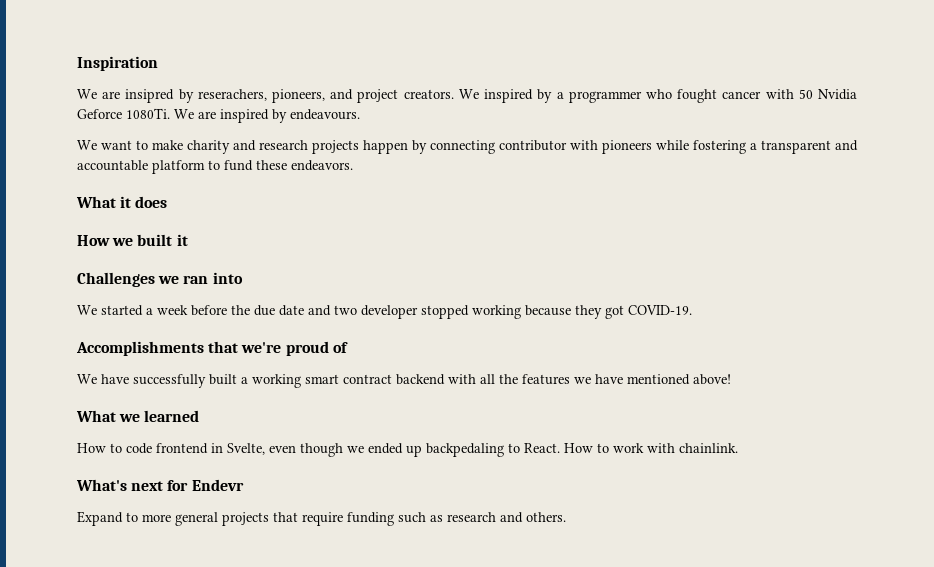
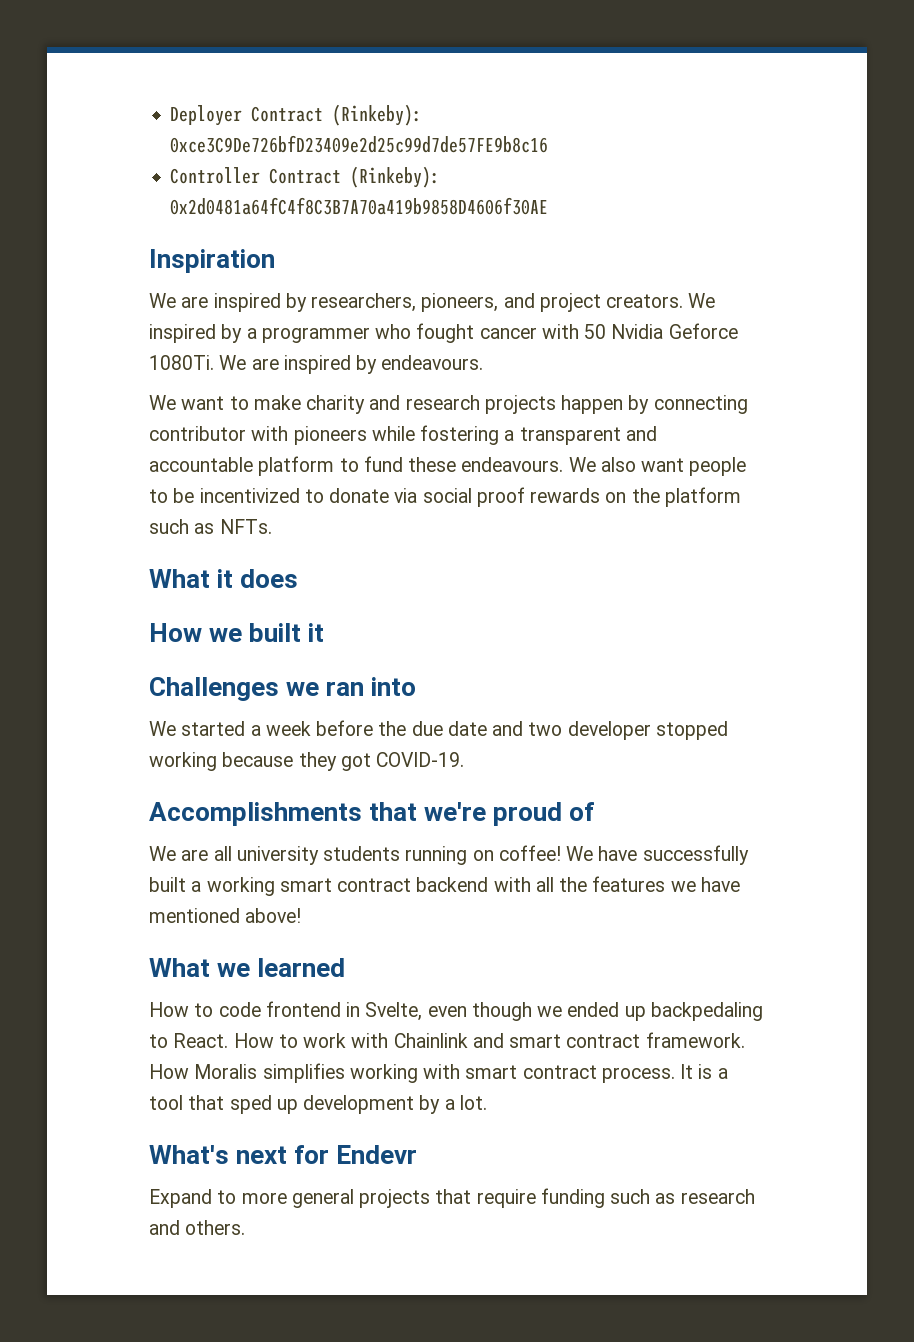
+ Deployer Contract (Rinkeby): 0xce3C9De726bfD23409e2d25c99d7de57FE9b8c16
+ Controller Contract (Rinkeby): 0x2d0481a64fC4f8C3B7A70a419b9858D4606f30AE
- We are insipred by reserachers, pioneers, and project creators.
+ We are inspired by researchers, pioneers, and project creators.
- We want to make charity and research projects happen by connecting contributor with pioneers while fostering a transparent and accountable platform to fund these endeavors.
+ We want to make charity and research projects happen by connecting contributor with pioneers while fostering a transparent and accountable platform to fund these endeavours. We also want people to be incentivized to donate via social proof rewards on the platform such as NFTs.
- We have successfully built a working smart contract backend with all the features we have mentioned above!
+ We are all university students running on coffee! We have successfully built a working smart contract backend with all the features we have mentioned above!
- How to work with chainlink.
+ How to work with Chainlink and smart contract framework. How Moralis simplifies working with smart contract process. It is a tool that sped up development by a lot.

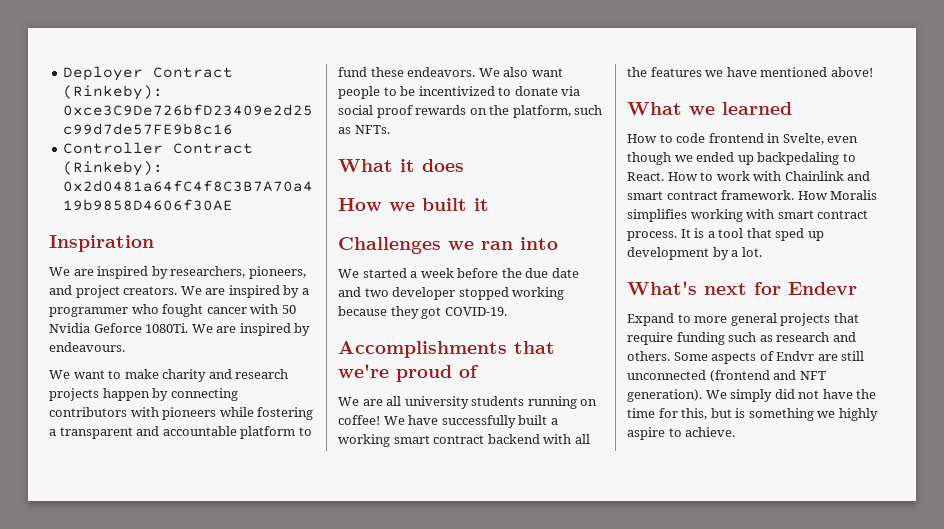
- We inspired by a programmer who fought cancer with 50 Nvidia Geforce 1080Ti.
+ We are inspired by a programmer who fought cancer with 50 Nvidia Geforce 1080Ti.
- We want to make charity and research projects happen by connecting contributor with pioneers while fostering a transparent and accountable platform to fund these endeavours.
+ We want to make charity and research projects happen by connecting contributors with pioneers while fostering a transparent and accountable platform to fund these endeavors.
- We also want people to be incentivized to donate via social proof rewards on the platform such as NFTs.
+ We also want people to be incentivized to donate via social proof rewards on the platform, such as NFTs.
+ Some aspects of Endvr are still unconnected (frontend and NFT generation). We simply did not have the time for this, but is something we highly aspire to achieve.

